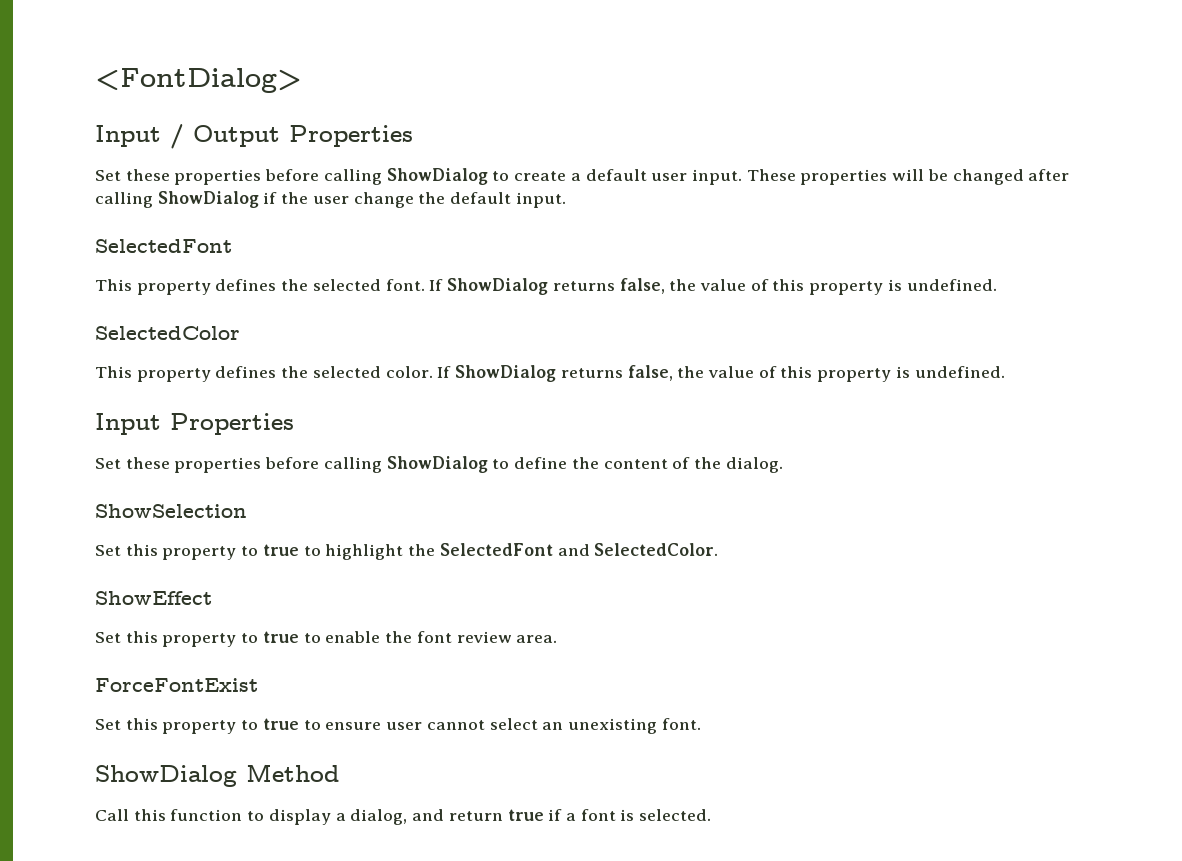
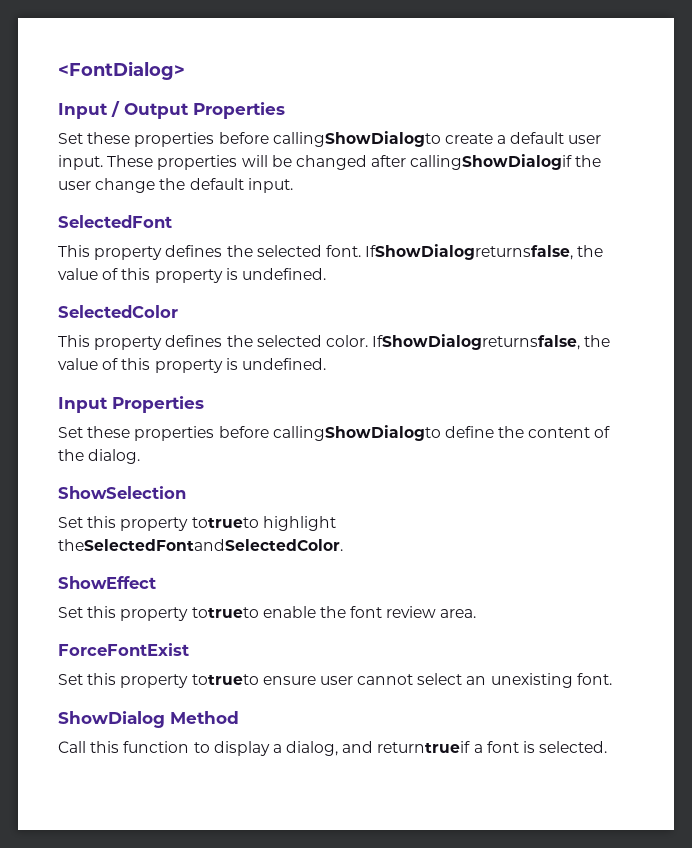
- Set these properties before calling ShowDialog to create a default user input.
+ Set these properties before callingShowDialogto create a default user input.
- These properties will be changed after calling ShowDialog if the user change the default input.
+ These properties will be changed after callingShowDialogif the user change the default input.
- This property defines the selected font. If ShowDialog returns false, the value of this property is undefined.
+ This property defines the selected font. IfShowDialogreturnsfalse, the value of this property is undefined.
- This property defines the selected color. If ShowDialog returns false, the value of this property is undefined.
+ This property defines the selected color. IfShowDialogreturnsfalse, the value of this property is undefined.
- Set these properties before calling ShowDialog to define the content of the dialog.
+ Set these properties before callingShowDialogto define the content of the dialog.
- Set this property to true to highlight the SelectedFont and SelectedColor.
+ Set this property totrueto highlight theSelectedFontandSelectedColor.
- Set this property to true to enable the font review area.
+ Set this property totrueto enable the font review area.
- Set this property to true to ensure user cannot select an unexisting font.
+ Set this property totrueto ensure user cannot select an unexisting font.
- Call this function to display a dialog, and return true if a font is selected.
+ Call this function to display a dialog, and returntrueif a font is selected.

